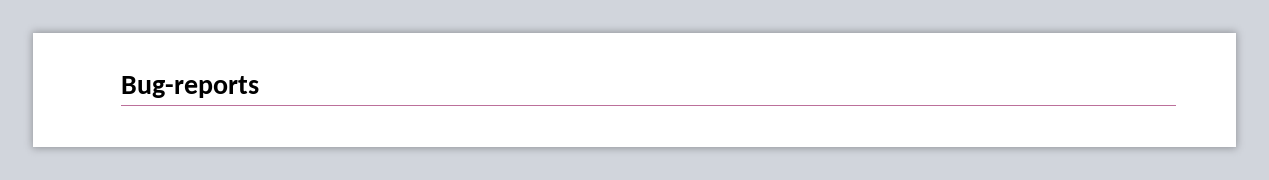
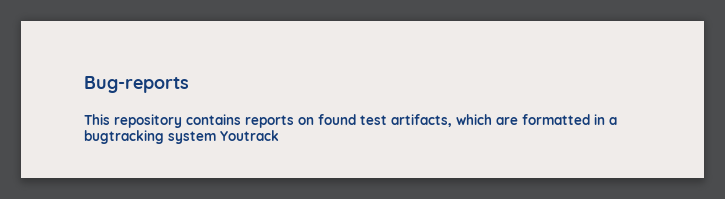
+ This repository contains reports on found test artifacts, which are formatted in a bugtracking system Youtrack

